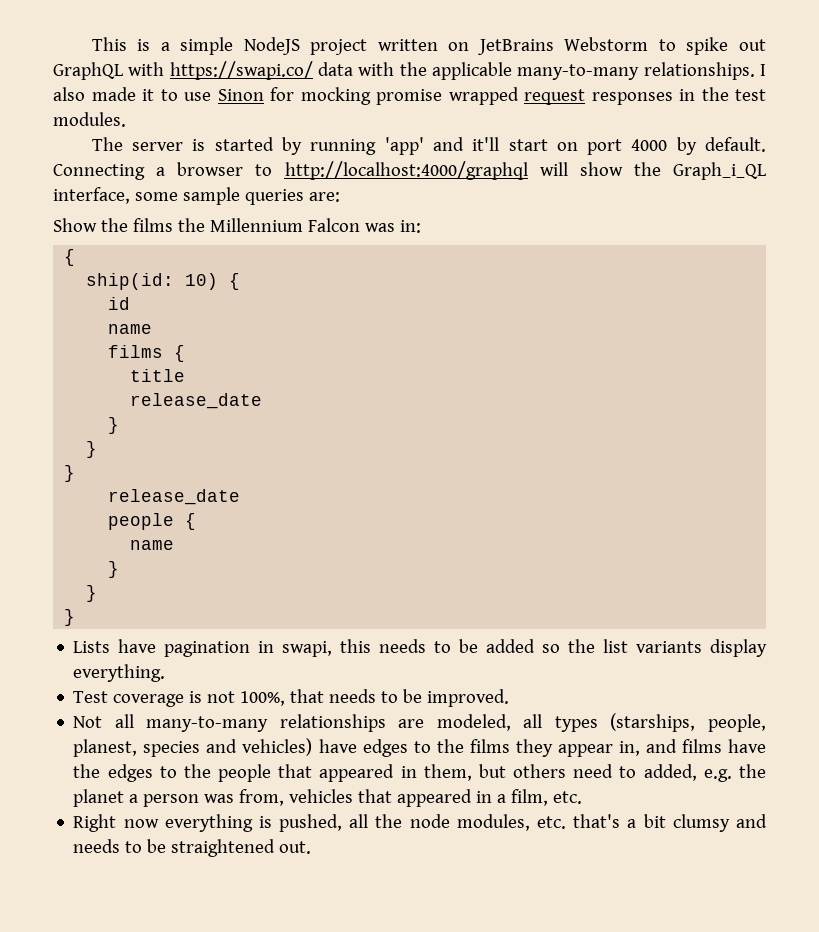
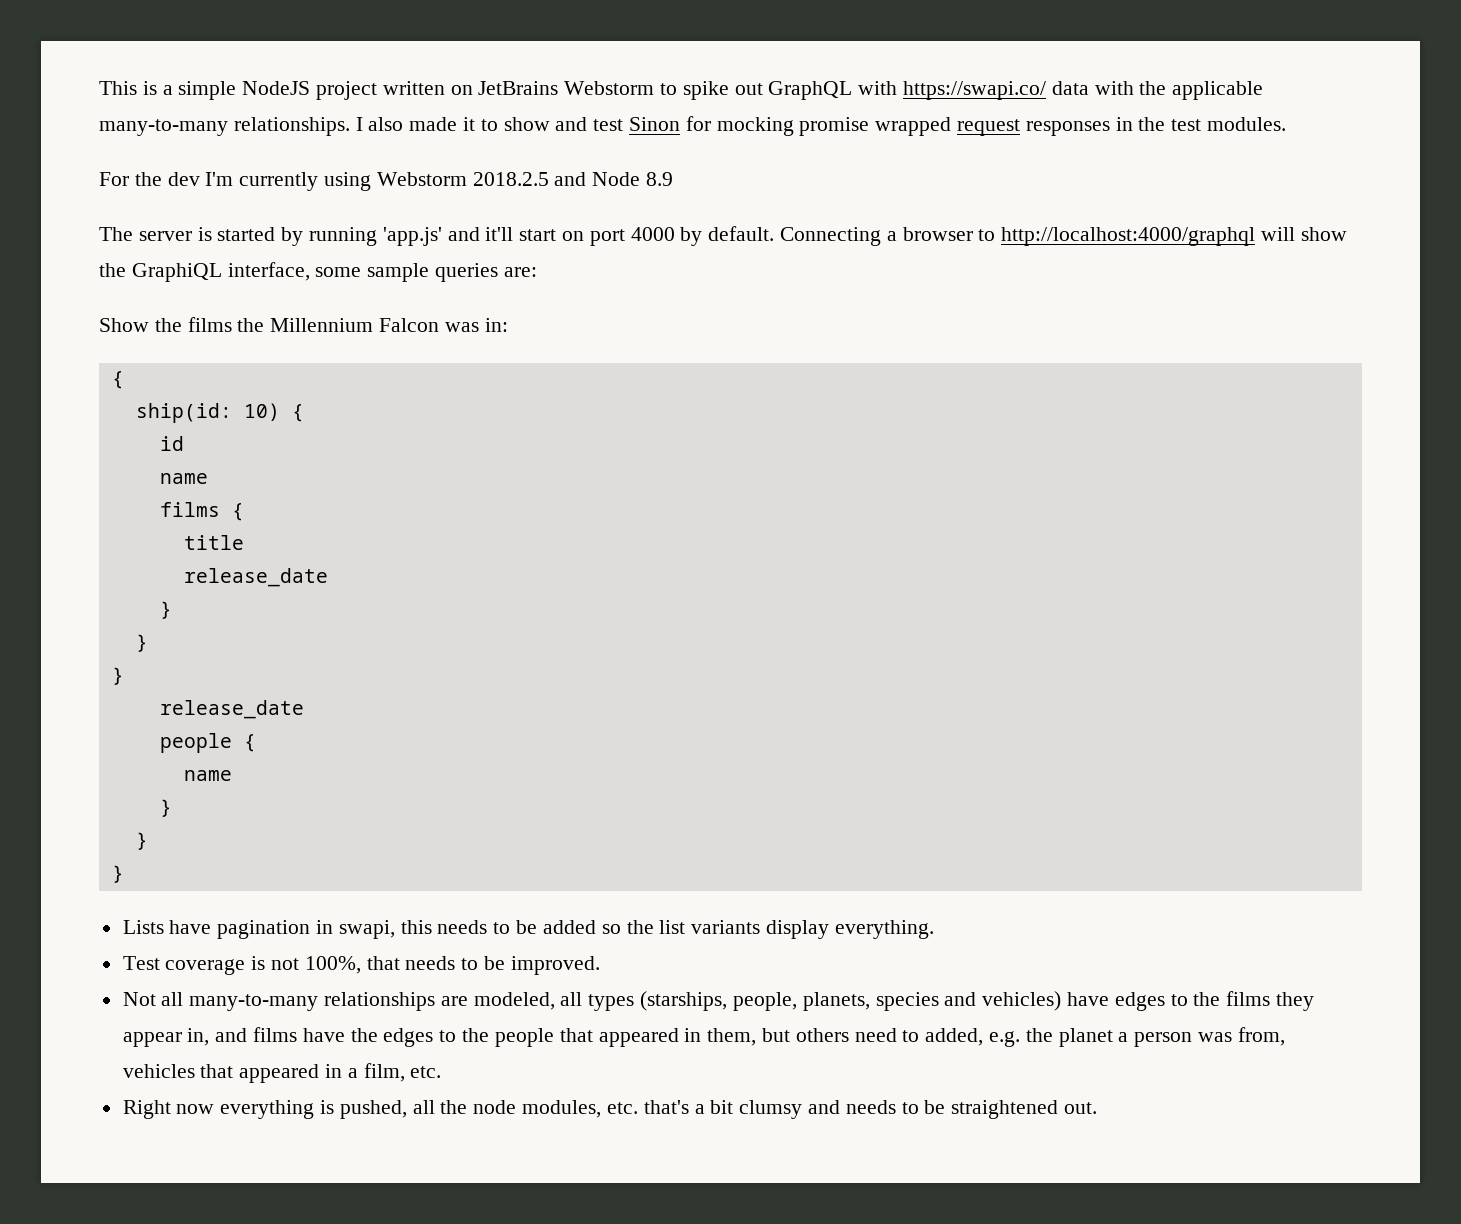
- I also made it to use Sinon for mocking promise wrapped request responses in the test modules.
+ I also made it to show and test Sinon for mocking promise wrapped request responses in the test modules.
+ For the dev I'm currently using Webstorm 2018.2.5 and Node 8.9
- The server is started by running 'app' and it'll start on port 4000 by default.
+ The server is started by running 'app.js' and it'll start on port 4000 by default.
- Connecting a browser to http://localhost:4000/graphql will show the Graph_i_QL interface, some sample queries are:
+ Connecting a browser to http://localhost:4000/graphql will show the GraphiQL interface, some sample queries are:
- Not all many-to-many relationships are modeled, all types (starships, people, planest, species and vehicles) have edges to the films they appear in, and films have the edges to the people that appeared in them, but others need to added, e.g. the planet a person was from, vehicles that appeared in a film, etc.
+ Not all many-to-many relationships are modeled, all types (starships, people, planets, species and vehicles) have edges to the films they appear in, and films have the edges to the people that appeared in them, but others need to added, e.g. the planet a person was from, vehicles that appeared in a film, etc.

